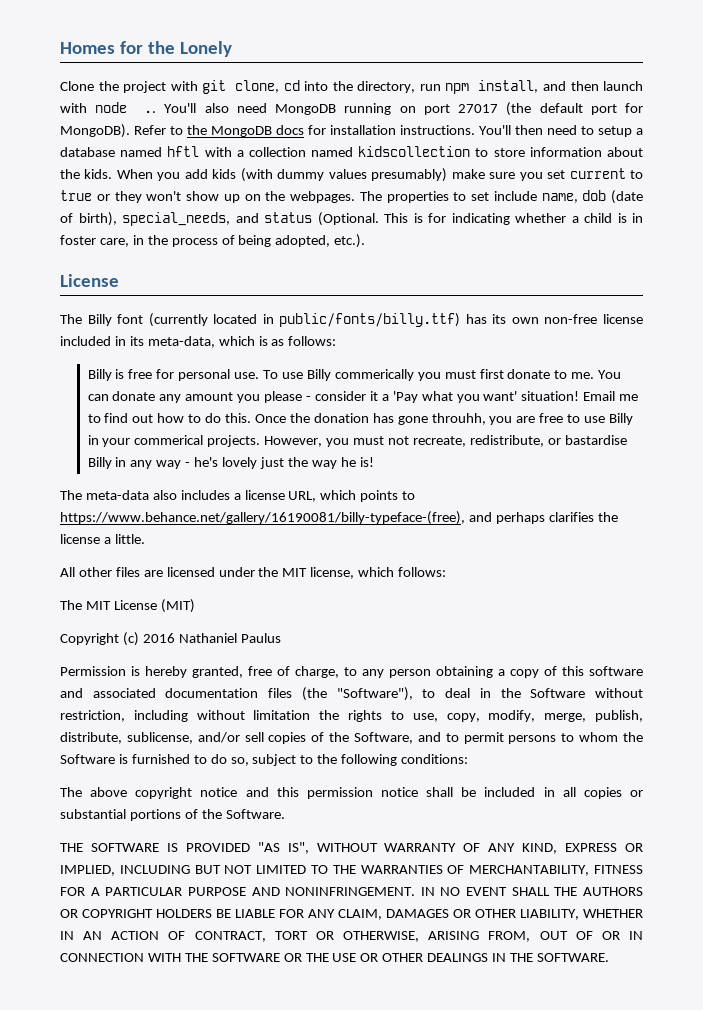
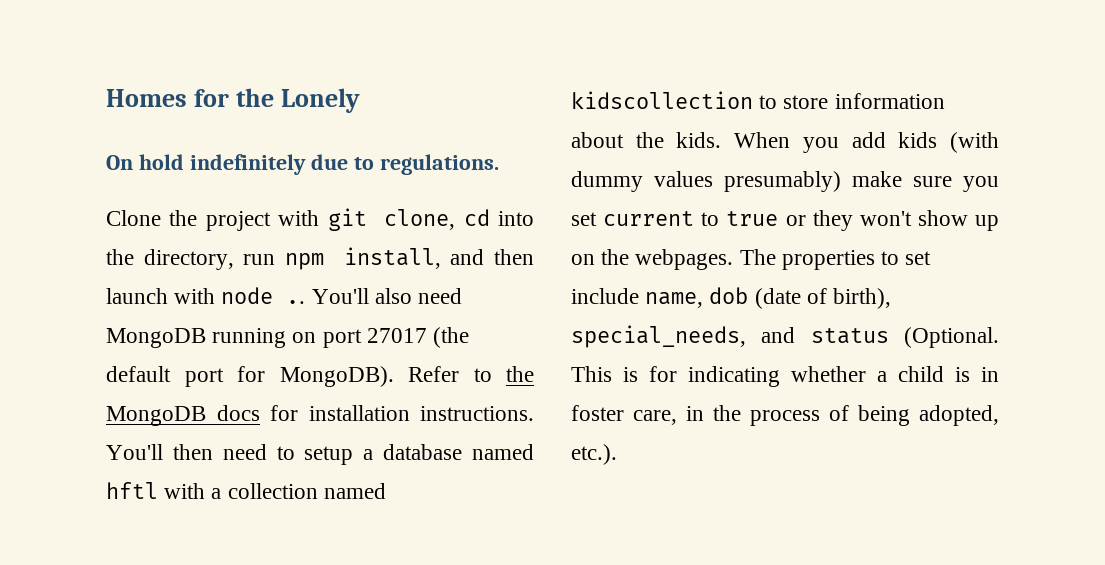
+ On hold indefinitely due to regulations.
  This is for indicating whether a child is in foster care, in the process of being adopted, etc.).
- License
- The Billy font (currently located in public/fonts/billy.ttf) has its own non-free license included in its meta-data, which is as follows:
- Billy is free for personal use. To use Billy commerically you must first donate to me. You can donate any amount you please - consider it a 'Pay what you want' situation! Email me to find out how to do this. Once the donation has gone throuhh, you are free to use Billy in your commerical projects. However, you must not recreate, redistribute, or bastardise Billy in any way - he's lovely just the way he is!
- The meta-data also includes a license URL, which points to https://www.behance.net/gallery/16190081/billy-typeface-(free), and perhaps clarifies the license a little.
- All other files are licensed under the MIT license, which follows:
- The MIT License (MIT)
- Copyright (c) 2016 Nathaniel Paulus
- Permission is hereby granted, free of charge, to any person obtaining a copy of this software and associated documentation files (the "Software"), to deal in the Software without restriction, including without limitation the rights to use, copy, modify, merge, publish, distribute, sublicense, and/or sell copies of the Software, and to permit persons to whom the Software is furnished to do so, subject to the following conditions:
- The above copyright notice and this permission notice shall be included in all copies or substantial portions of the Software.
- THE SOFTWARE IS PROVIDED "AS IS", WITHOUT WARRANTY OF ANY KIND, EXPRESS OR IMPLIED, INCLUDING BUT NOT LIMITED TO THE WARRANTIES OF MERCHANTABILITY, FITNESS FOR A PARTICULAR PURPOSE AND NONINFRINGEMENT. IN NO EVENT SHALL THE AUTHORS OR COPYRIGHT HOLDERS BE LIABLE FOR ANY CLAIM, DAMAGES OR OTHER LIABILITY, WHETHER IN AN ACTION OF CONTRACT, TORT OR OTHERWISE, ARISING FROM, OUT OF OR IN CONNECTION WITH THE SOFTWARE OR THE USE OR OTHER DEALINGS IN THE SOFTWARE.

